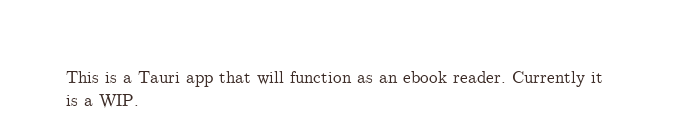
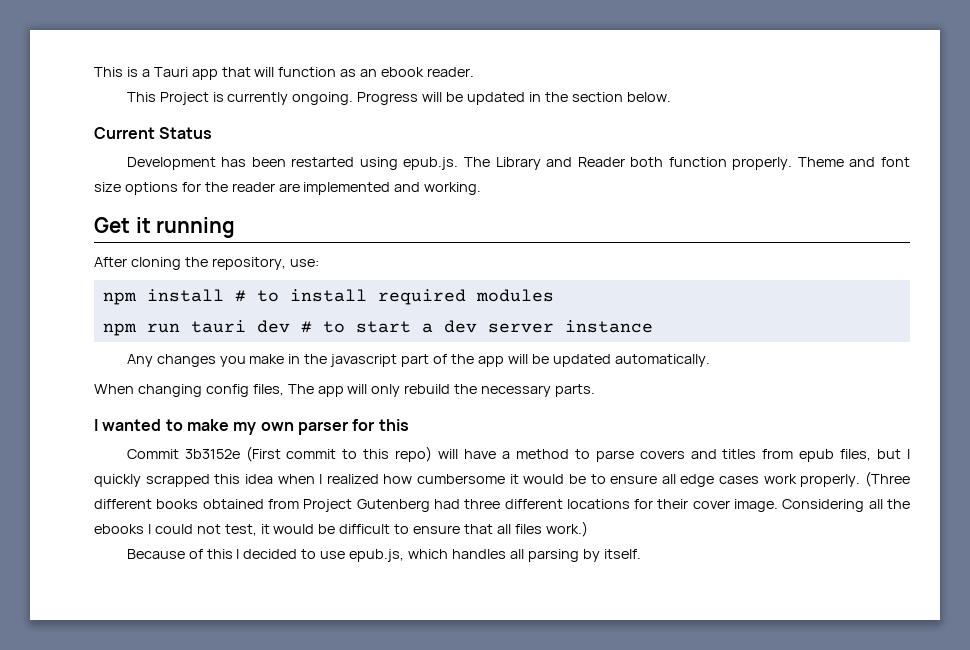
- This is a Tauri app that will function as an ebook reader. Currently it is a WIP.
+ This is a Tauri app that will function as an ebook reader.
+ This Project is currently ongoing. Progress will be updated in the section below.
+ Current Status
+ Development has been restarted using epub.js. The Library and Reader both function properly. Theme and font size options for the reader are implemented and working.
+ Get it running
+ After cloning the repository, use:
+ npm install # to install required modules
+ npm run tauri dev # to start a dev server instance
+ Any changes you make in the javascript part of the app will be updated automatically.
+ When changing config files, The app will only rebuild the necessary parts.
+ I wanted to make my own parser for this
+ Commit 3b3152e (First commit to this repo) will have a method to parse covers and titles from epub files, but I quickly scrapped this idea when I realized how cumbersome it would be to ensure all edge cases work properly. (Three different books obtained from Project Gutenberg had three different locations for their cover image. Considering all the ebooks I could not test, it would be difficult to ensure that all files work.)
+ Because of this I decided to use epub.js, which handles all parsing by itself.

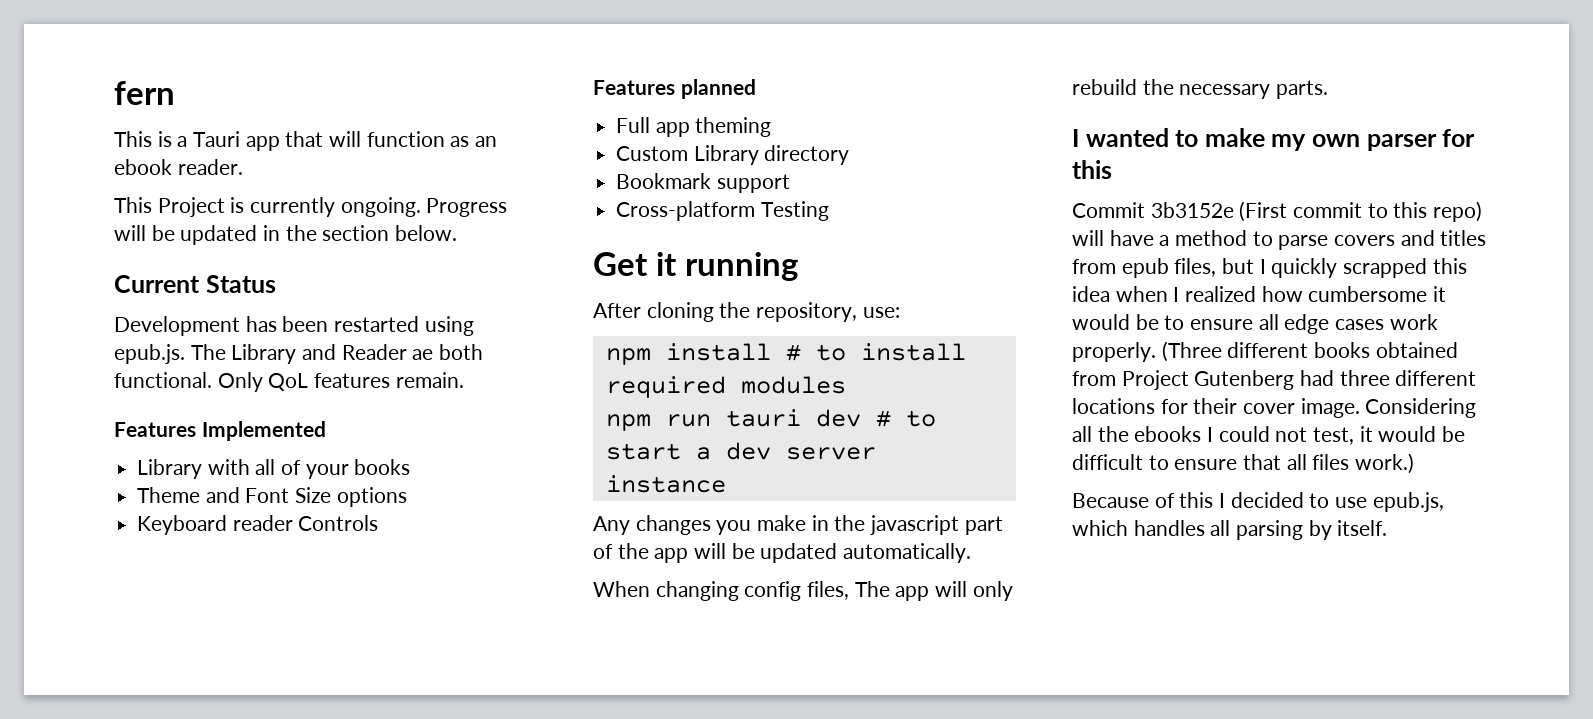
+ fern
- Development has been restarted using epub.js. The Library and Reader both function properly. Theme and font size options for the reader are implemented and working.
+ Development has been restarted using epub.js. The Library and Reader ae both functional. Only QoL features remain.
+ Features Implemented
+ Library with all of your books
+ Theme and Font Size options
+ Keyboard reader Controls
+ Features planned
+ Full app theming
+ Custom Library directory
+ Bookmark support
+ Cross-platform Testing

